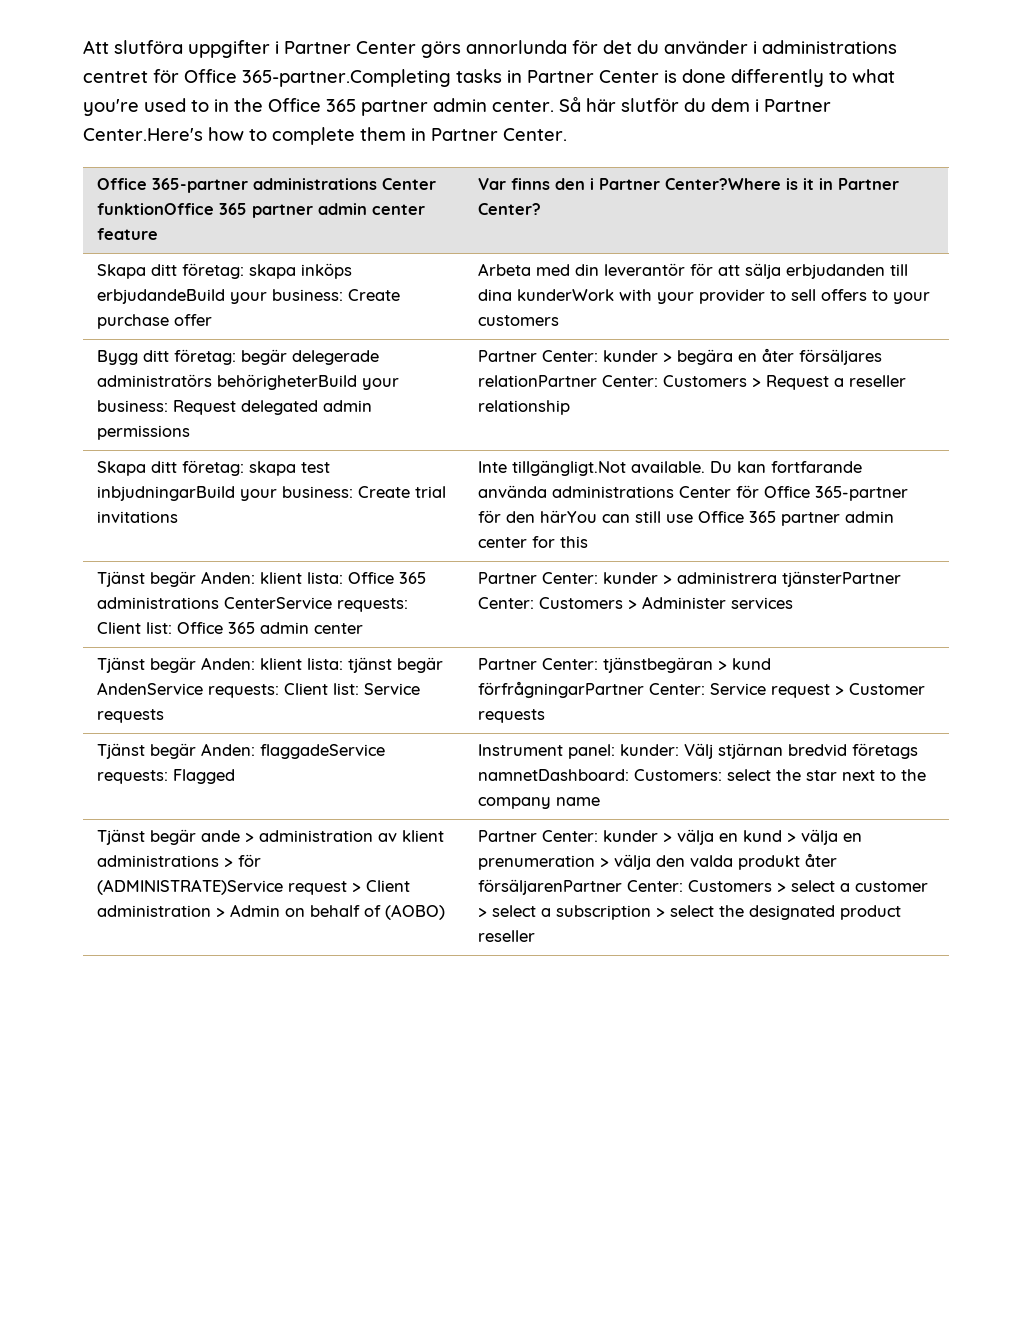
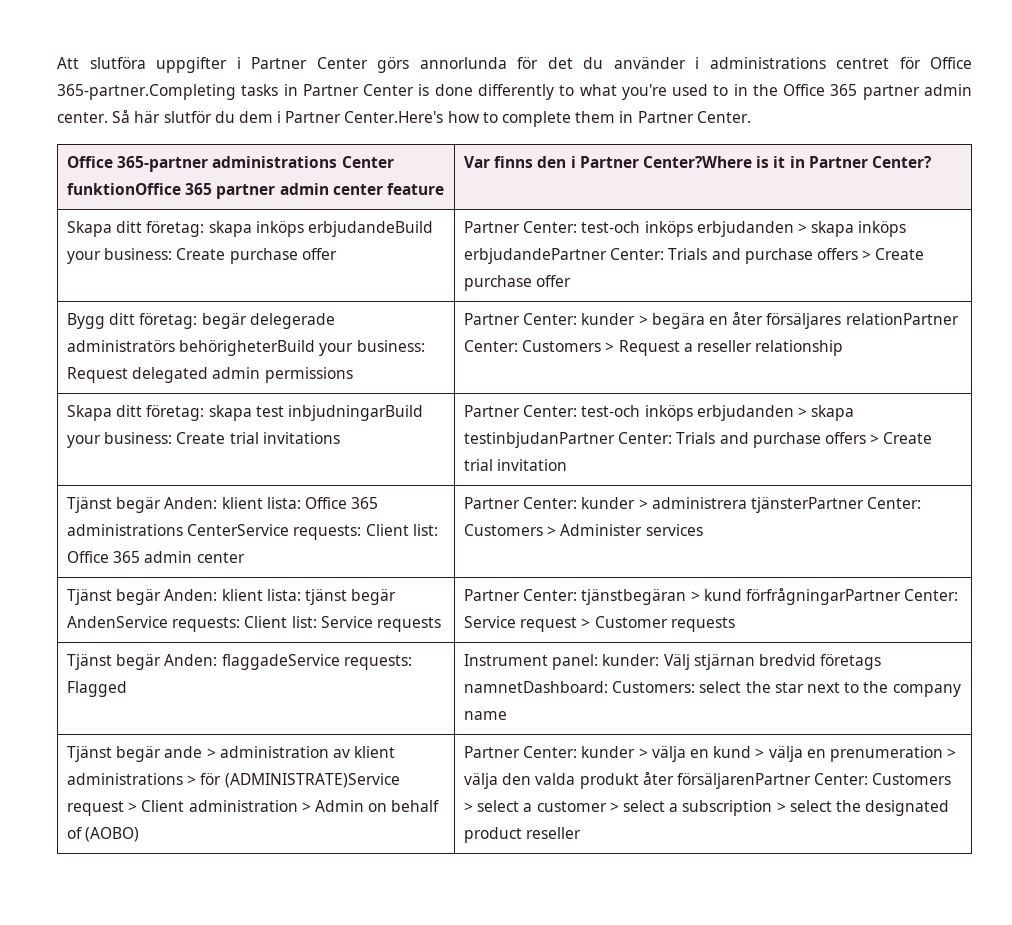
- Skapa ditt företag: skapa inköps erbjudandeBuild your business: Create purchase offer | Arbeta med din leverantör för att sälja erbjudanden till dina kunderWork with your provider to sell offers to your customers
+ Skapa ditt företag: skapa inköps erbjudandeBuild your business: Create purchase offer | Partner Center: test-och inköps erbjudanden > skapa inköps erbjudandePartner Center: Trials and purchase offers > Create purchase offer
- Skapa ditt företag: skapa test inbjudningarBuild your business: Create trial invitations | Inte tillgängligt.Not available. Du kan fortfarande använda administrations Center för Office 365-partner för den härYou can still use Office 365 partner admin center for this
+ Skapa ditt företag: skapa test inbjudningarBuild your business: Create trial invitations | Partner Center: test-och inköps erbjudanden > skapa testinbjudanPartner Center: Trials and purchase offers > Create trial invitation

